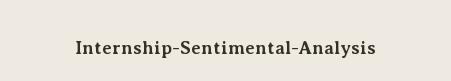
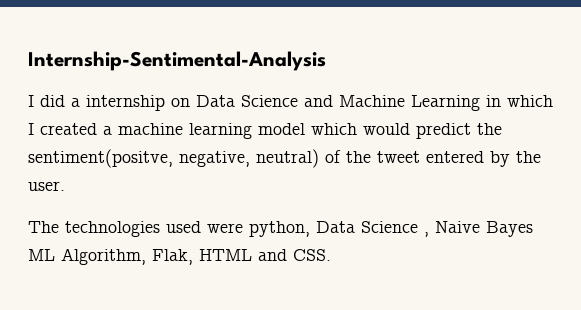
+ I did a internship on Data Science and Machine Learning in which I created a machine learning model which would predict the sentiment(positve, negative, neutral) of the tweet entered by the user.
+ The technologies used were python, Data Science , Naive Bayes ML Algorithm, Flak, HTML and CSS.

